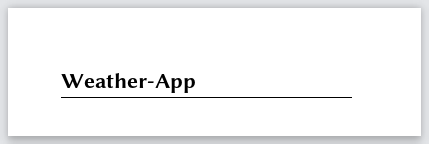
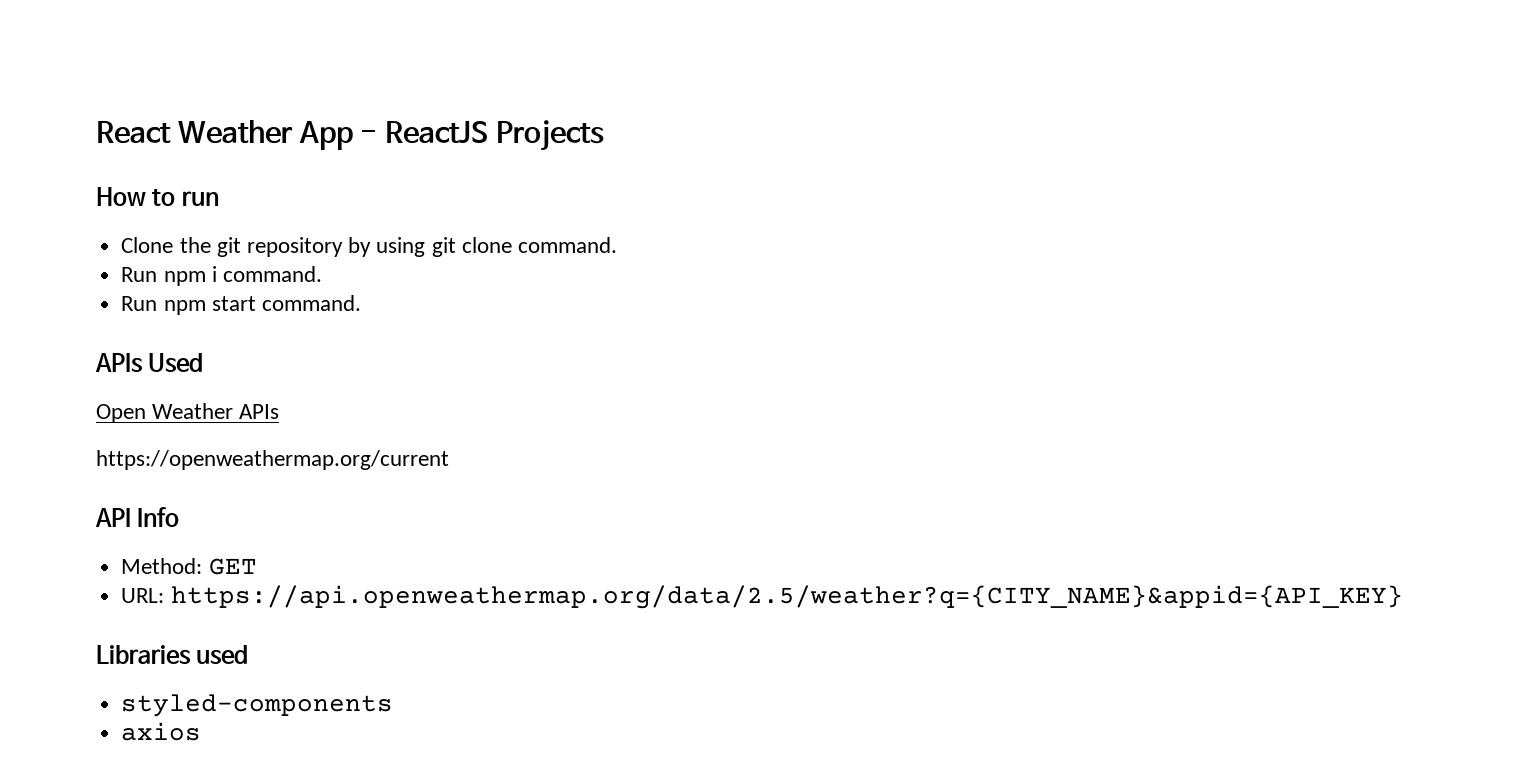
- Weather-App
+ React Weather App - ReactJS Projects
+ How to run
+ Clone the git repository by using git clone command.
+ Run npm i command.
+ Run npm start command.
+ APIs Used
+ Open Weather APIs
+ https://openweathermap.org/current
+ API Info
+ Method: GET
+ URL: https://api.openweathermap.org/data/2.5/weather?q={CITY_NAME}&appid={API_KEY}
+ Libraries used
+ styled-components
+ axios

